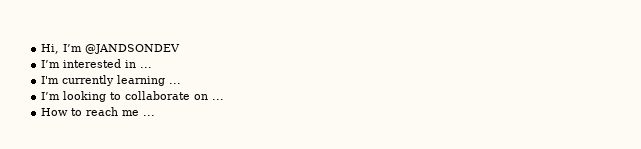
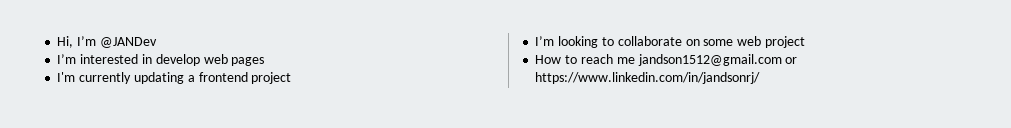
- Hi, I’m @JANDSONDEV
+ Hi, I’m @JANDev
- I’m interested in ...
+ I’m interested in develop web pages
- I'm currently learning ...
+ I'm currently updating a frontend project
- I’m looking to collaborate on ...
+ I’m looking to collaborate on some web project
- How to reach me ...
+ How to reach me jandson1512@gmail.com or https://www.linkedin.com/in/jandsonrj/

